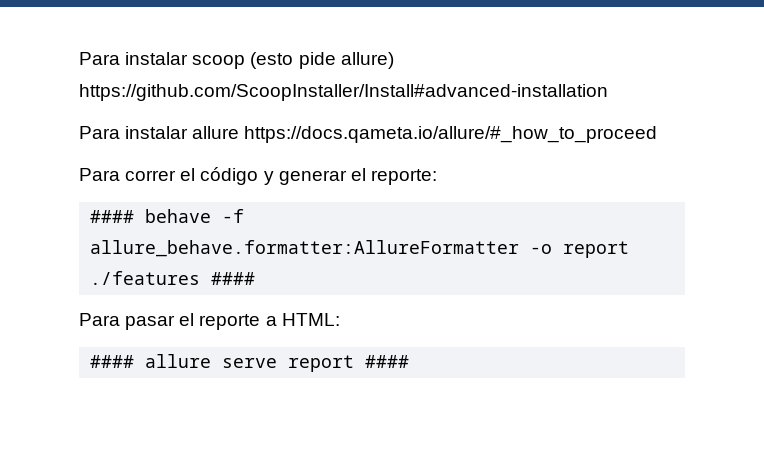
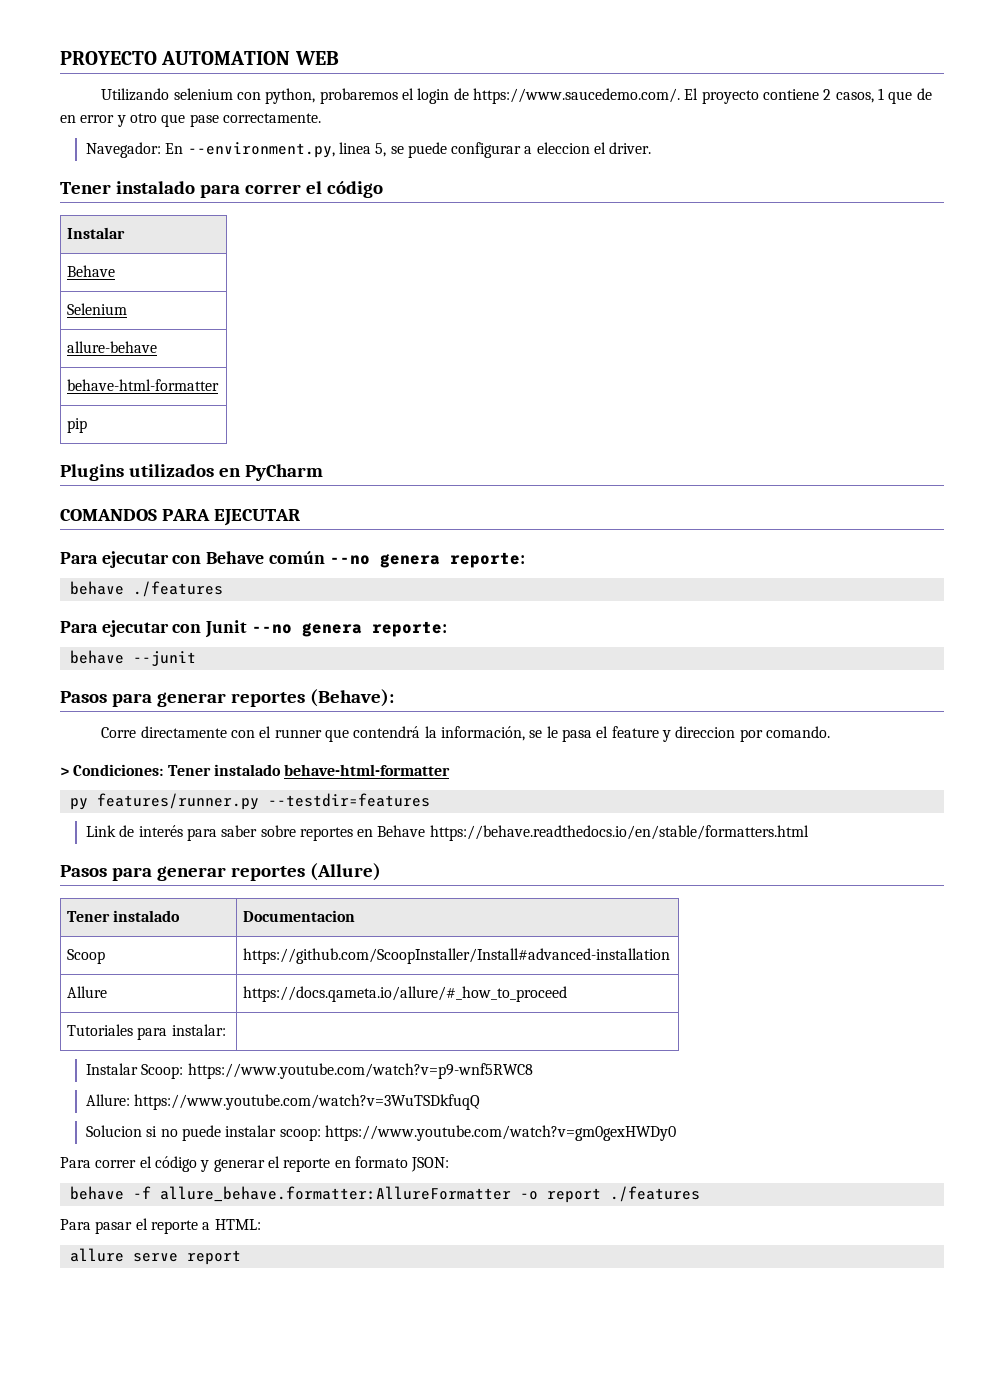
- Para instalar scoop (esto pide allure) https://github.com/ScoopInstaller/Install#advanced-installation
- Para instalar allure https://docs.qameta.io/allure/#_how_to_proceed
+ PROYECTO AUTOMATION WEB
+ Utilizando selenium con python, probaremos el login de https://www.saucedemo.com/. El proyecto contiene 2 casos, 1 que de en error y otro que pase correctamente.
+ Navegador: En --environment.py, linea 5, se puede configurar a eleccion el driver.
+ Tener instalado para correr el código
+ Instalar
+ Behave
+ Selenium
+ allure-behave
+ behave-html-formatter
+ pip
+ Plugins utilizados en PyCharm
+ COMANDOS PARA EJECUTAR
+ Para ejecutar con Behave común --no genera reporte:
+ behave ./features
+ Para ejecutar con Junit --no genera reporte:
+ behave --junit
+ Pasos para generar reportes (Behave):
+ Corre directamente con el runner que contendrá la información, se le pasa el feature y direccion por comando.
+ > Condiciones: Tener instalado behave-html-formatter
+ py features/runner.py --testdir=features
+ Link de interés para saber sobre reportes en Behave https://behave.readthedocs.io/en/stable/formatters.html
+ Pasos para generar reportes (Allure)
+ Tener instalado | Documentacion
+ Scoop | https://github.com/ScoopInstaller/Install#advanced-installation
+ Allure | https://docs.qameta.io/allure/#_how_to_proceed
+ Tutoriales para instalar: |
+ Instalar Scoop: https://www.youtube.com/watch?v=p9-wnf5RWC8
+ Allure: https://www.youtube.com/watch?v=3WuTSDkfuqQ
+ Solucion si no puede instalar scoop: https://www.youtube.com/watch?v=gm0gexHWDy0
- Para correr el código y generar el reporte:
- #### behave -f allure_behave.formatter:AllureFormatter -o report ./features ####
+ Para correr el código y generar el reporte en formato JSON:
+ behave -f allure_behave.formatter:AllureFormatter -o report ./features
- #### allure serve report ####
+ allure serve report

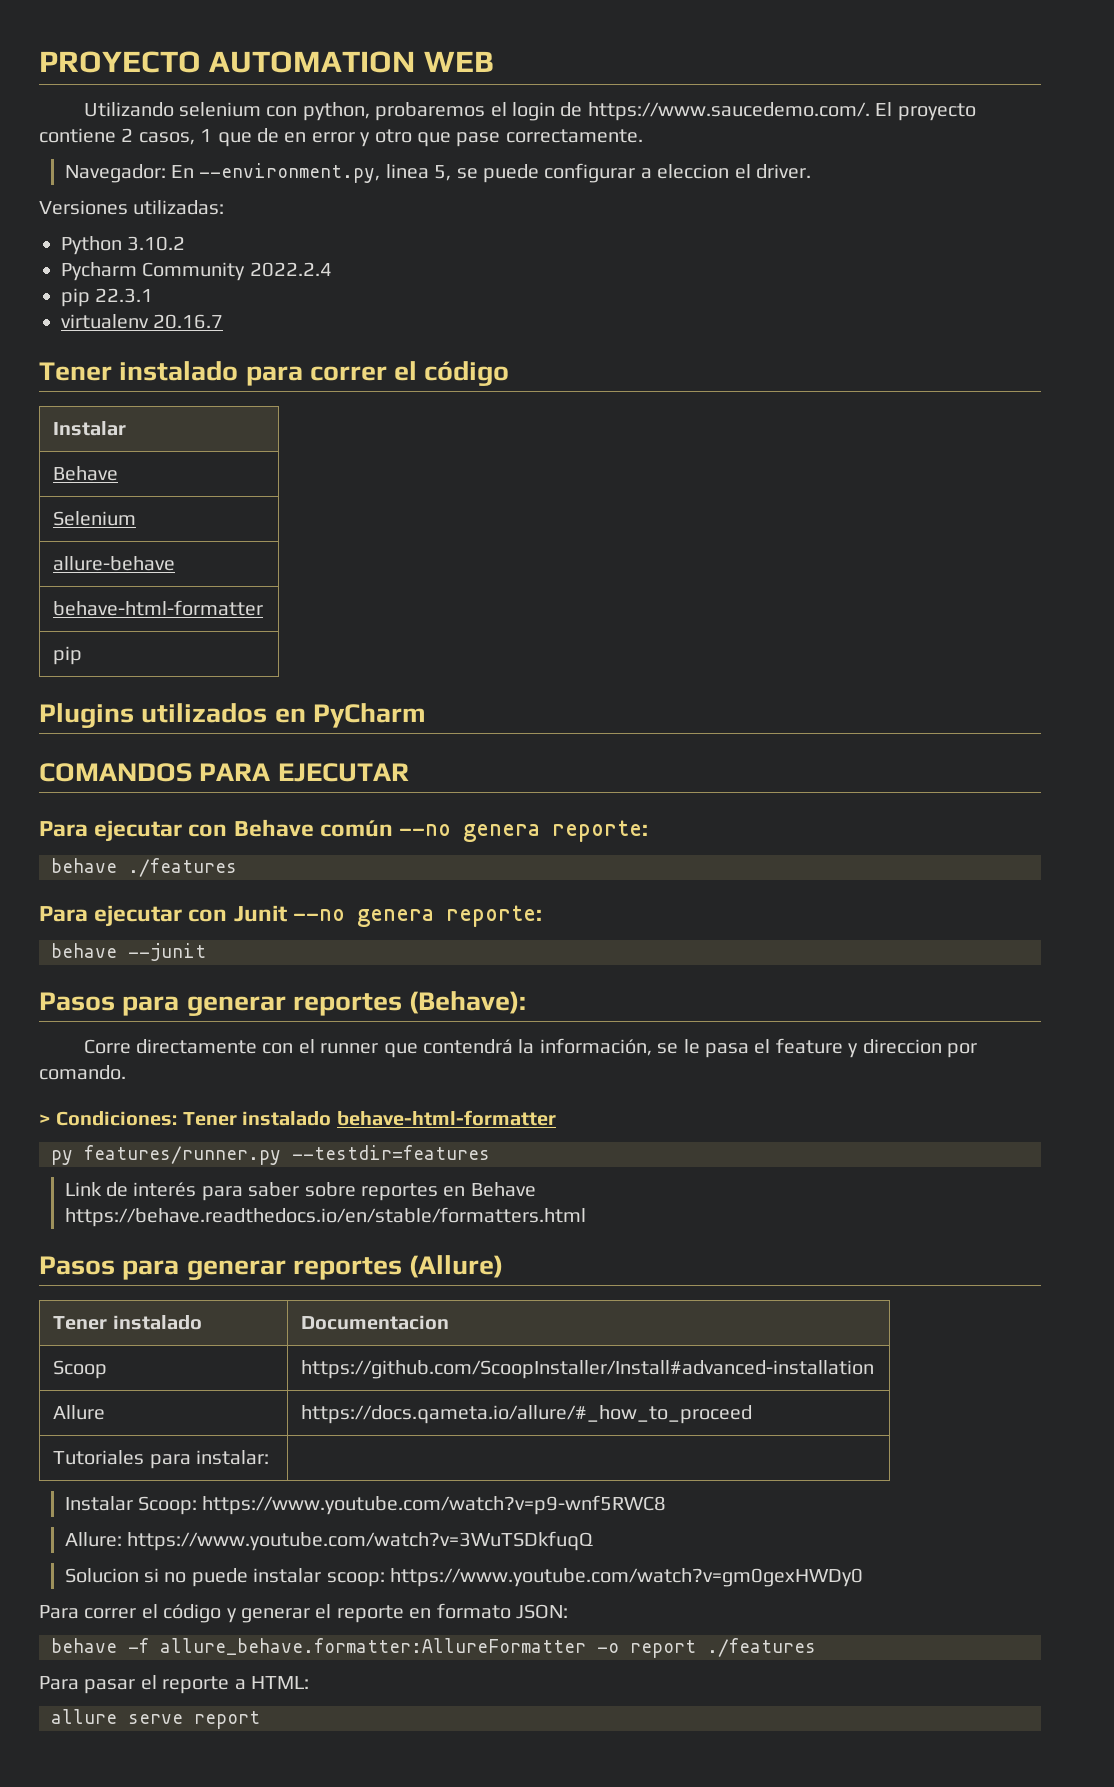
+ Versiones utilizadas:
+ Python 3.10.2
+ Pycharm Community 2022.2.4
+ pip 22.3.1
+ virtualenv 20.16.7

